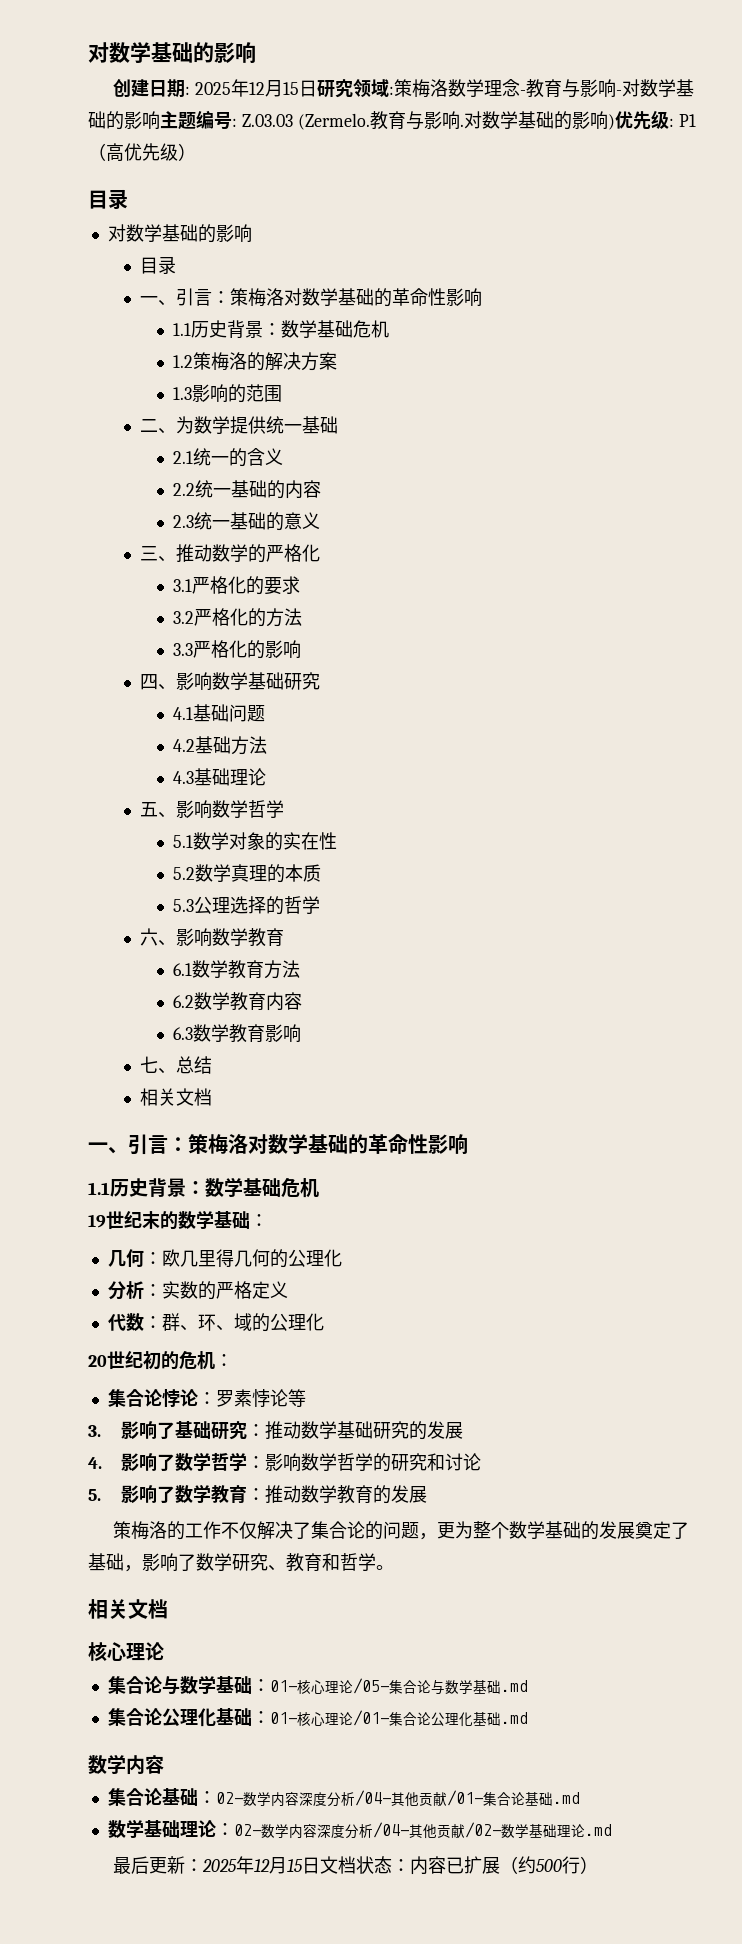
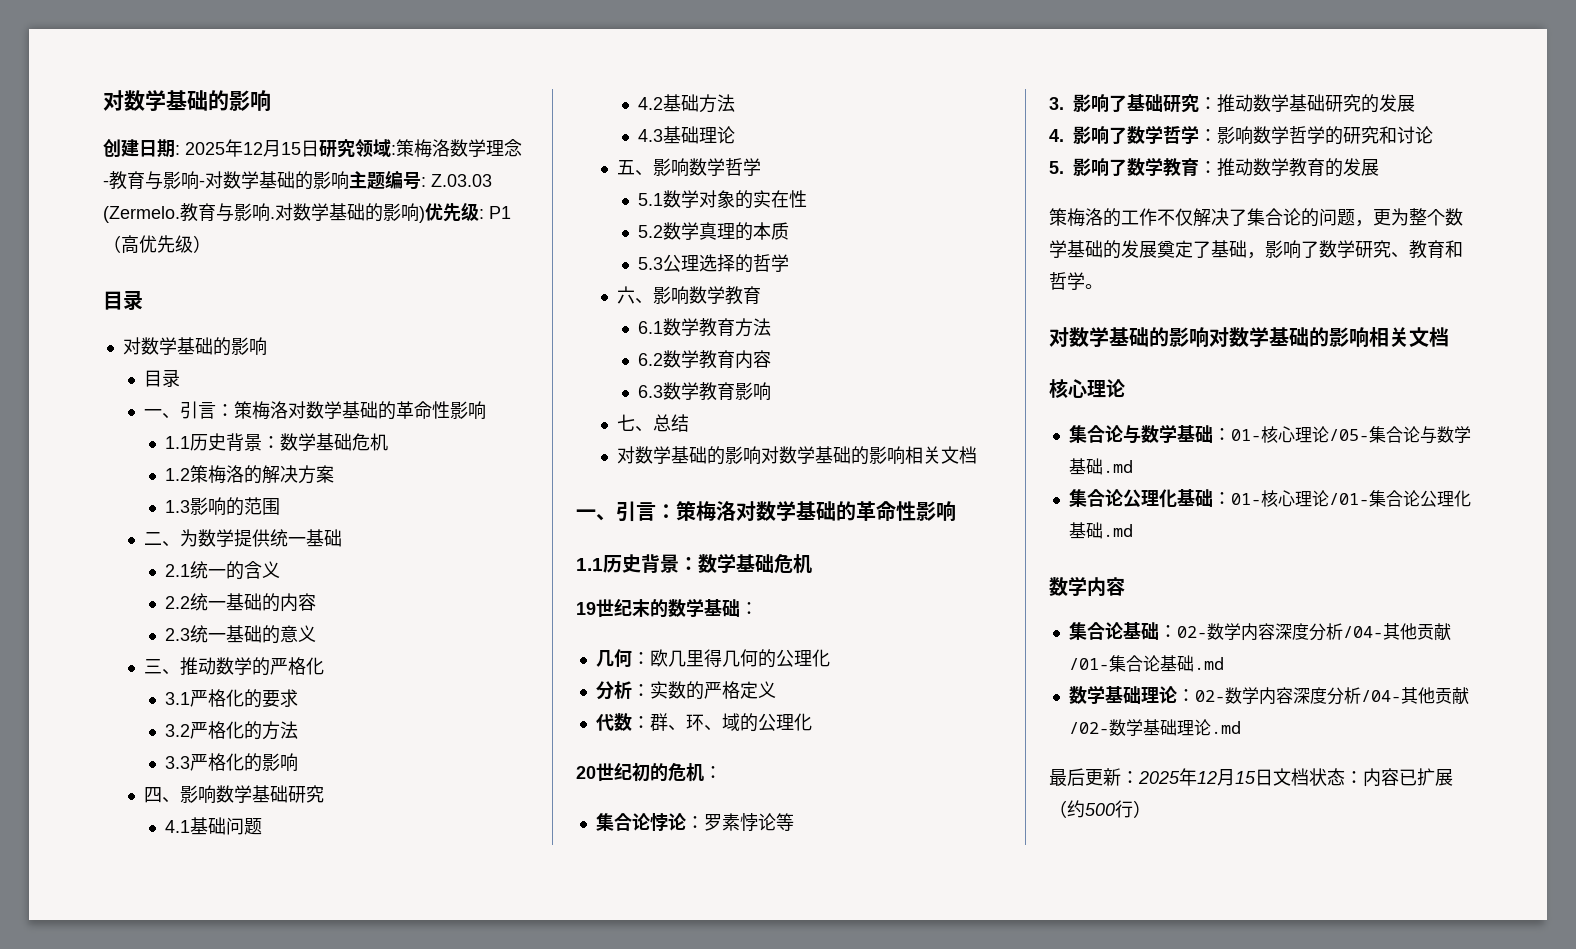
  七、总结
- 相关文档
+ 对数学基础的影响对数学基础的影响相关文档
  策梅洛的工作不仅解决了集合论的问题，更为整个数学基础的发展奠定了基础，影响了数学研究、教育和哲学。
- 相关文档
+ 对数学基础的影响对数学基础的影响相关文档

